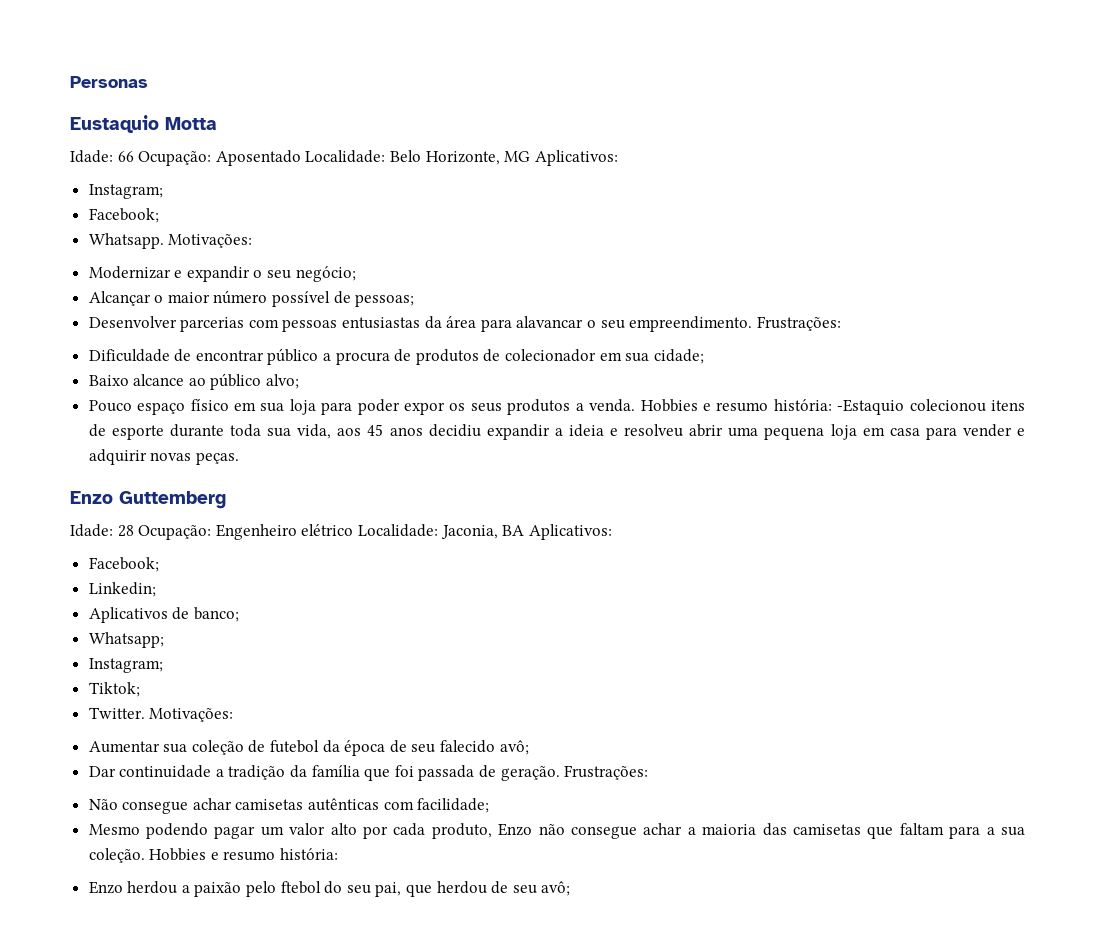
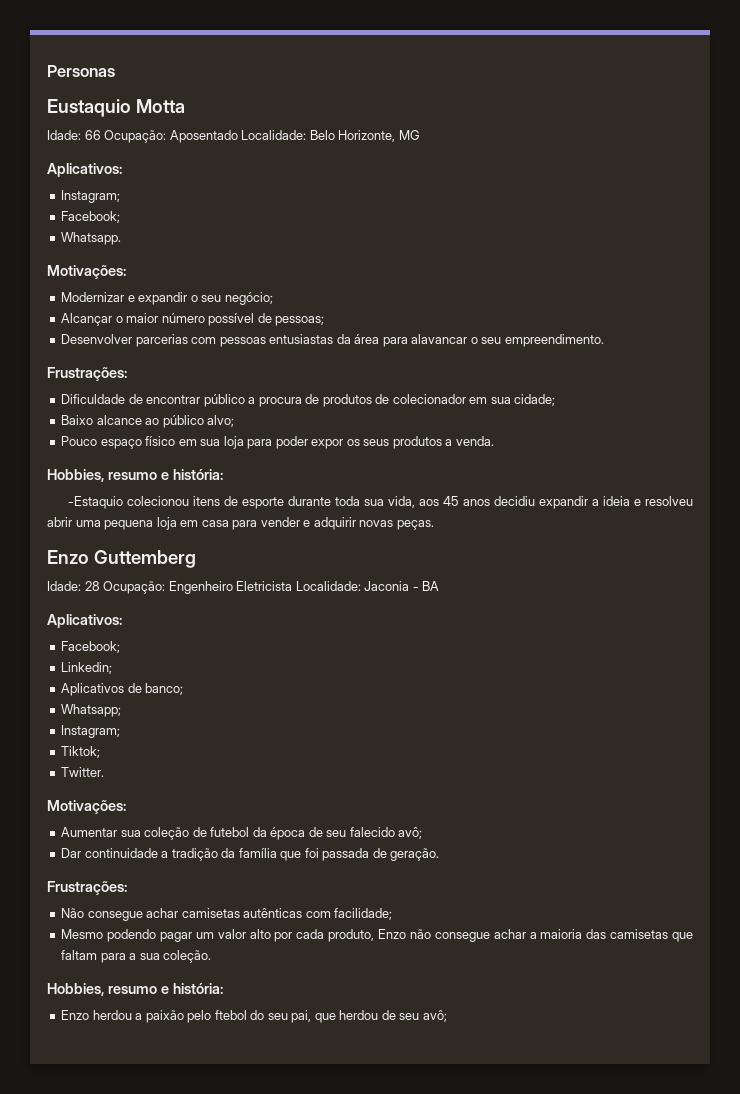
- Idade: 66 Ocupação: Aposentado Localidade: Belo Horizonte, MG Aplicativos:
+ Idade: 66 Ocupação: Aposentado Localidade: Belo Horizonte, MG
+ Aplicativos:
- Whatsapp. Motivações:
+ Whatsapp.
+ Motivações:
- Desenvolver parcerias com pessoas entusiastas da área para alavancar o seu empreendimento. Frustrações:
+ Desenvolver parcerias com pessoas entusiastas da área para alavancar o seu empreendimento.
+ Frustrações:
- Pouco espaço físico em sua loja para poder expor os seus produtos a venda. Hobbies e resumo história: -Estaquio colecionou itens de esporte durante toda sua vida, aos 45 anos decidiu expandir a ideia e resolveu abrir uma pequena loja em casa para vender e adquirir novas peças.
+ Pouco espaço físico em sua loja para poder expor os seus produtos a venda.
+ Hobbies, resumo e história:
+ -Estaquio colecionou itens de esporte durante toda sua vida, aos 45 anos decidiu expandir a ideia e resolveu abrir uma pequena loja em casa para vender e adquirir novas peças.
- Idade: 28 Ocupação: Engenheiro elétrico Localidade: Jaconia, BA Aplicativos:
+ Idade: 28 Ocupação: Engenheiro Eletricista Localidade: Jaconia - BA
+ Aplicativos:
- Twitter. Motivações:
+ Twitter.
+ Motivações:
- Dar continuidade a tradição da família que foi passada de geração. Frustrações:
+ Dar continuidade a tradição da família que foi passada de geração.
+ Frustrações:
- Mesmo podendo pagar um valor alto por cada produto, Enzo não consegue achar a maioria das camisetas que faltam para a sua coleção. Hobbies e resumo história:
+ Mesmo podendo pagar um valor alto por cada produto, Enzo não consegue achar a maioria das camisetas que faltam para a sua coleção.
+ Hobbies, resumo e história:

